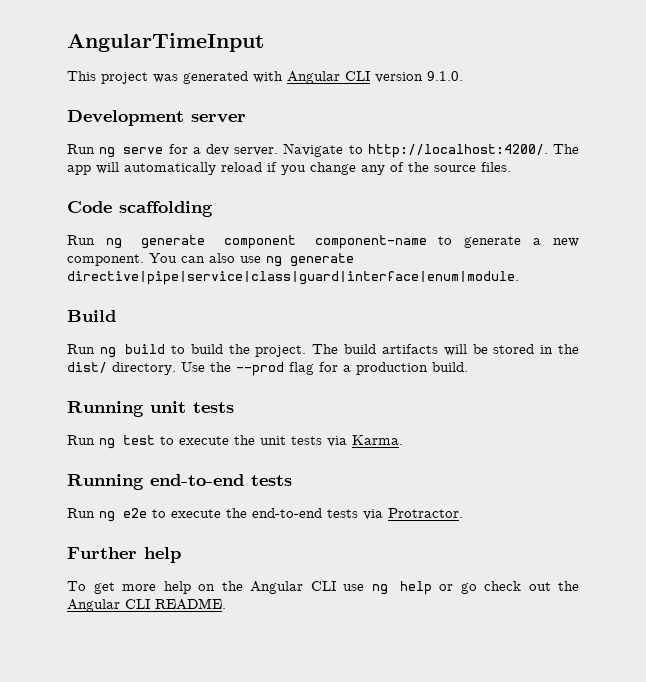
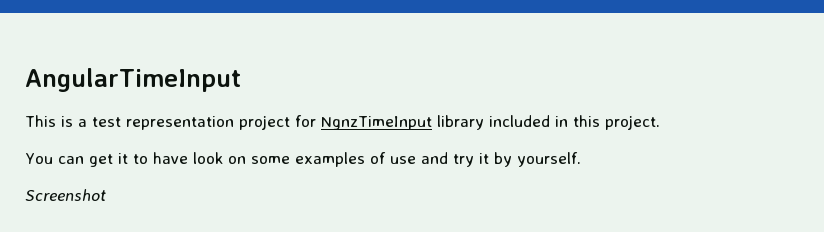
- This project was generated with Angular CLI version 9.1.0.
- Development server
- Run ng serve for a dev server. Navigate to http://localhost:4200/. The app will automatically reload if you change any of the source files.
- Code scaffolding
- Run ng generate component component-name to generate a new component. You can also use ng generate directive|pipe|service|class|guard|interface|enum|module.
- Build
- Run ng build to build the project. The build artifacts will be stored in the dist/ directory. Use the --prod flag for a production build.
- Running unit tests
- Run ng test to execute the unit tests via Karma.
- Running end-to-end tests
- Run ng e2e to execute the end-to-end tests via Protractor.
- Further help
- To get more help on the Angular CLI use ng help or go check out the Angular CLI README.
+ This is a test representation project for NgnzTimeInput library included in this project.
+ You can get it to have look on some examples of use and try it by yourself.
+ Screenshot

